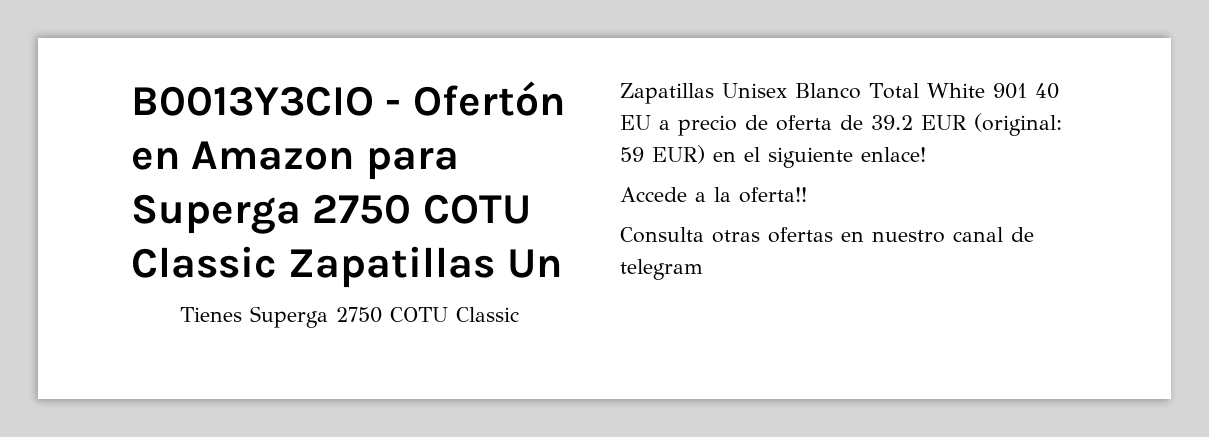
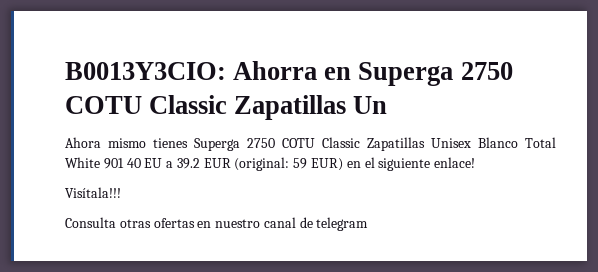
- B0013Y3CIO - Ofertón en Amazon para Superga 2750 COTU Classic Zapatillas Un
+ B0013Y3CIO: Ahorra en Superga 2750 COTU Classic Zapatillas Un
- Tienes Superga 2750 COTU Classic Zapatillas Unisex Blanco Total White 901 40 EU a precio de oferta de 39.2 EUR (original: 59 EUR) en el siguiente enlace!
+ Ahora mismo tienes Superga 2750 COTU Classic Zapatillas Unisex Blanco Total White 901 40 EU a 39.2 EUR (original: 59 EUR) en el siguiente enlace!
- Accede a la oferta!!
+ Visítala!!!

